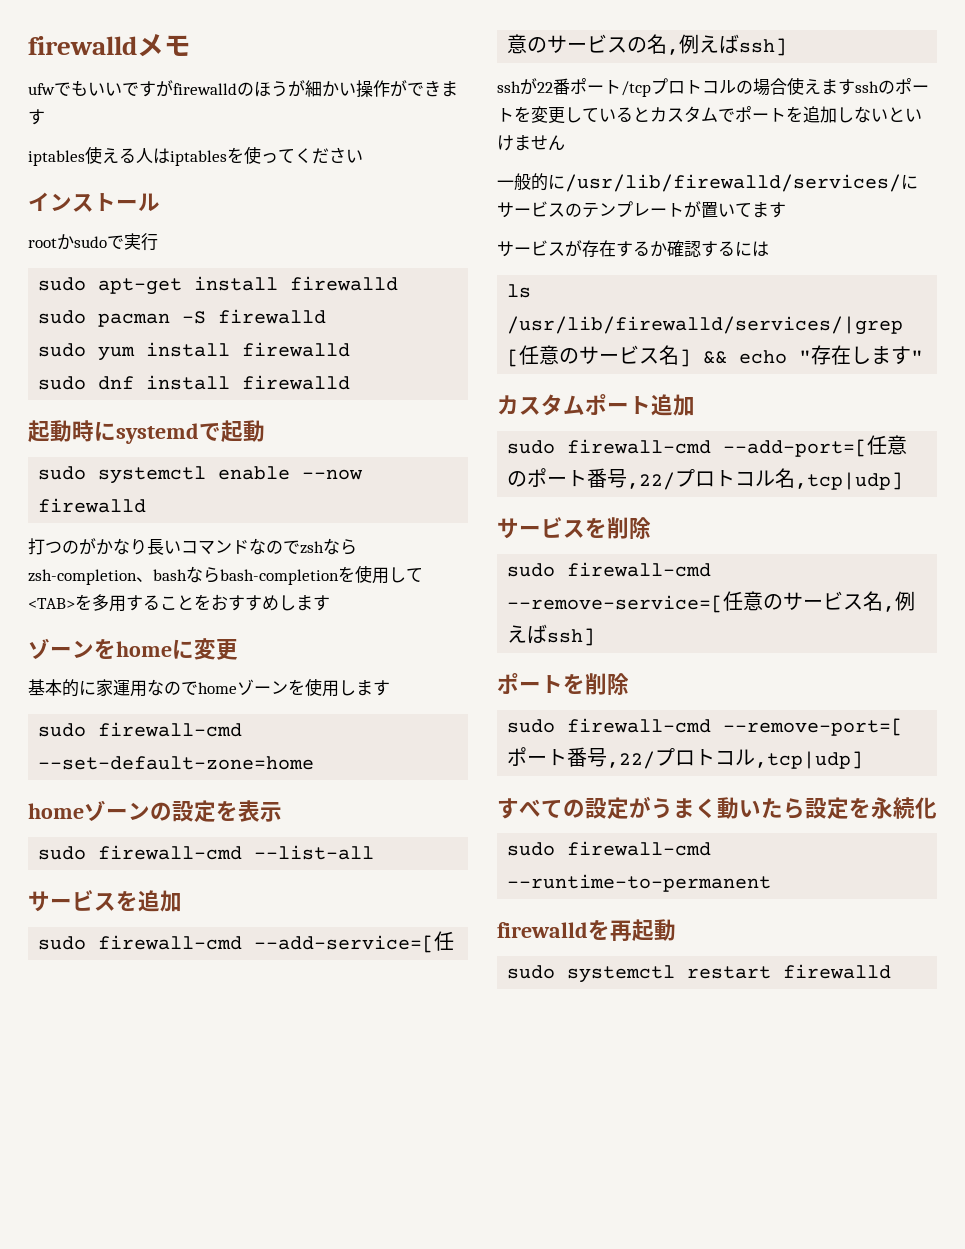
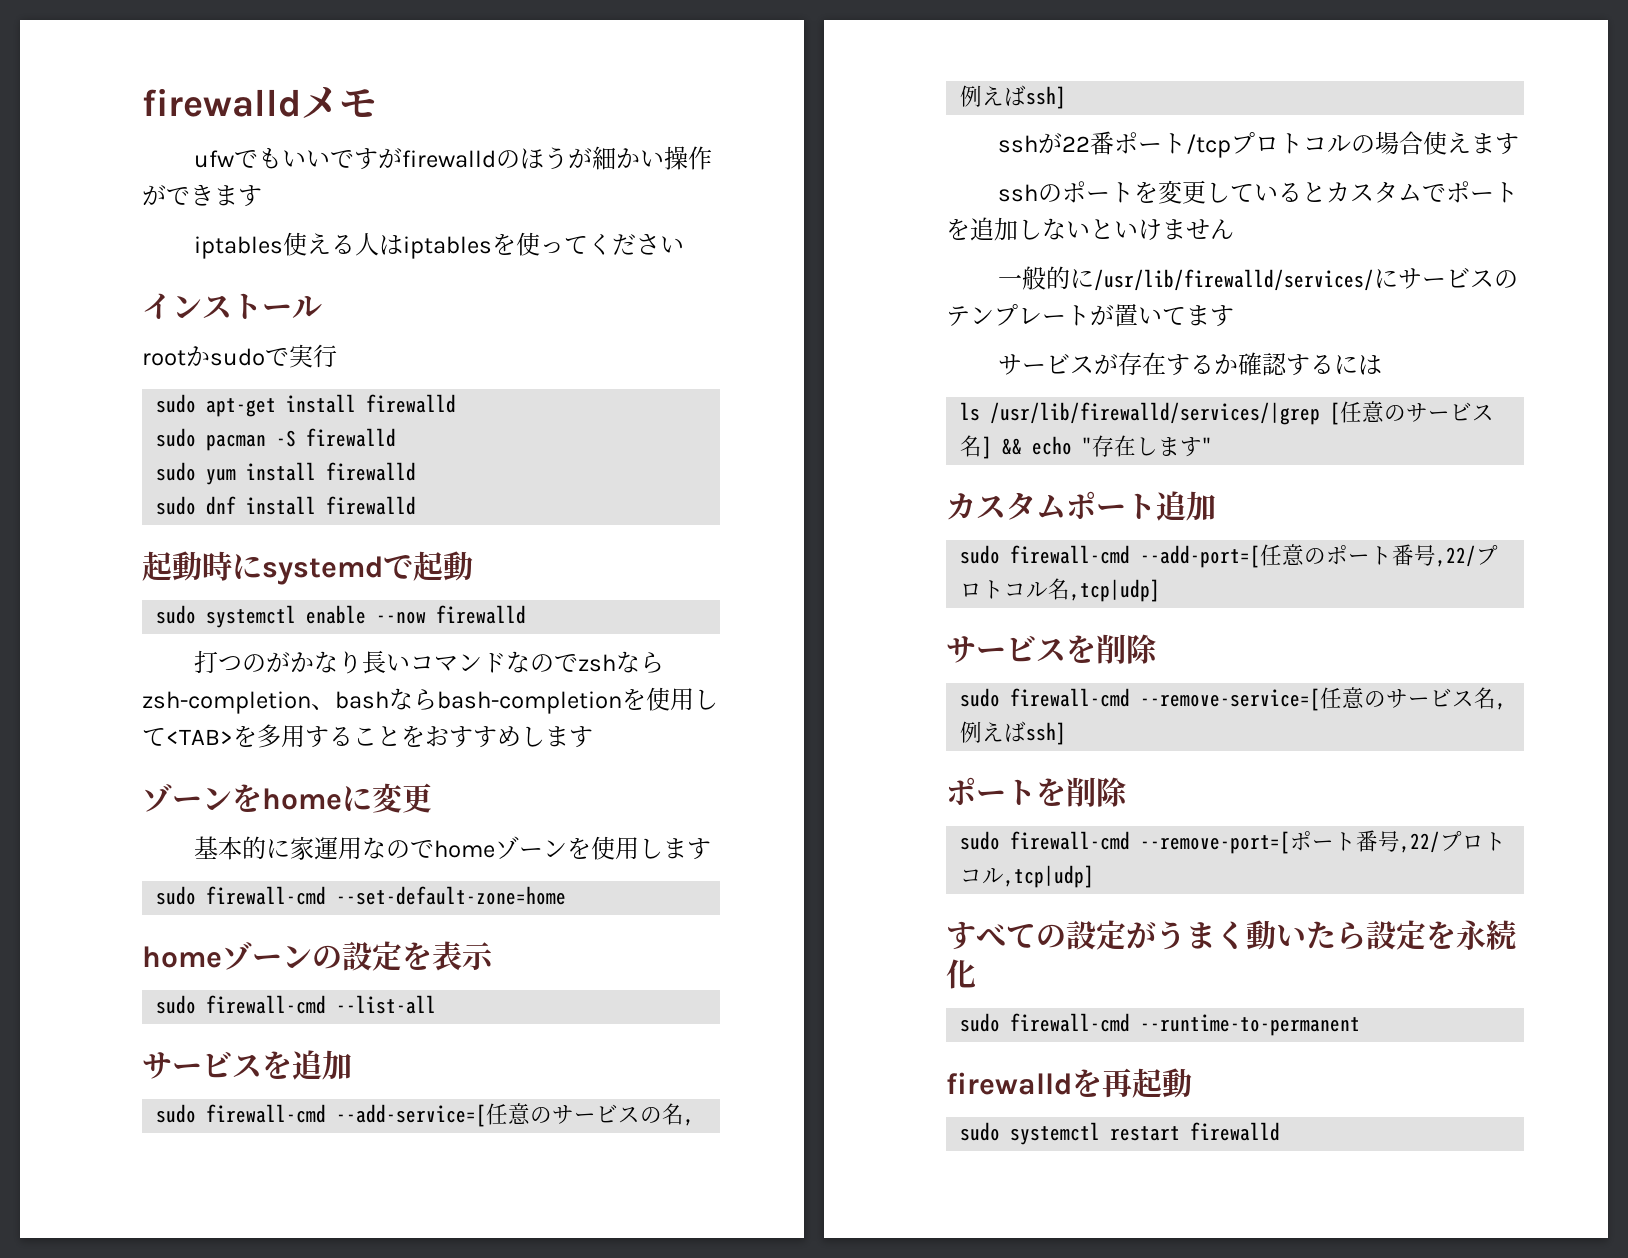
- sshが22番ポート/tcpプロトコルの場合使えますsshのポートを変更しているとカスタムでポートを追加しないといけません
+ sshが22番ポート/tcpプロトコルの場合使えます
+ sshのポートを変更しているとカスタムでポートを追加しないといけません

